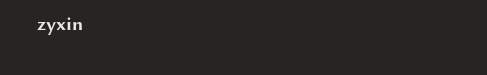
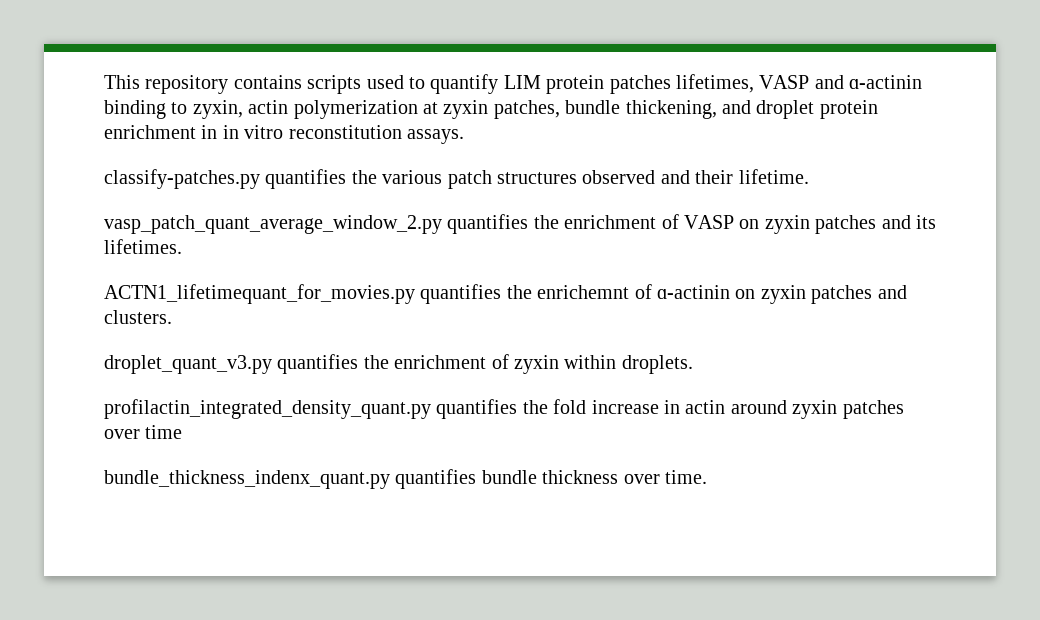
- zyxin
+ This repository contains scripts used to quantify LIM protein patches lifetimes, VASP and ɑ-actinin binding to zyxin, actin polymerization at zyxin patches, bundle thickening, and droplet protein enrichment in in vitro reconstitution assays.
+ classify-patches.py quantifies the various patch structures observed and their lifetime.
+ vasp_patch_quant_average_window_2.py quantifies the enrichment of VASP on zyxin patches and its lifetimes.
+ ACTN1_lifetimequant_for_movies.py quantifies the enrichemnt of ɑ-actinin on zyxin patches and clusters.
+ droplet_quant_v3.py quantifies the enrichment of zyxin within droplets.
+ profilactin_integrated_density_quant.py quantifies the fold increase in actin around zyxin patches over time
+ bundle_thickness_indenx_quant.py quantifies bundle thickness over time.

